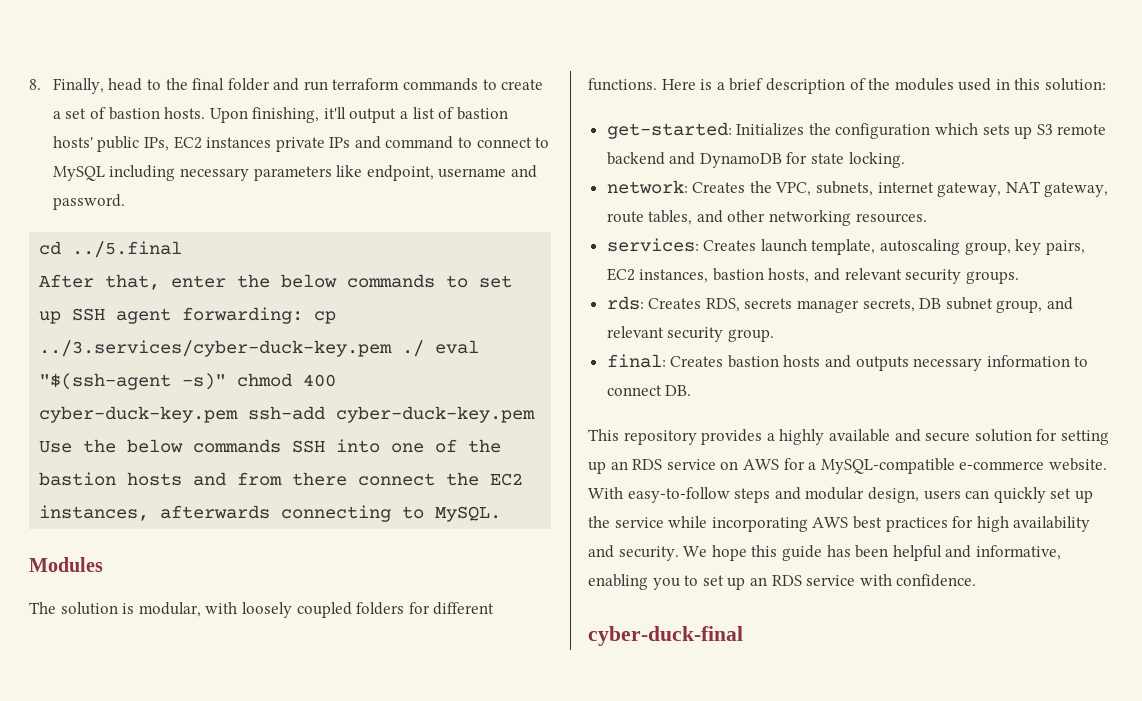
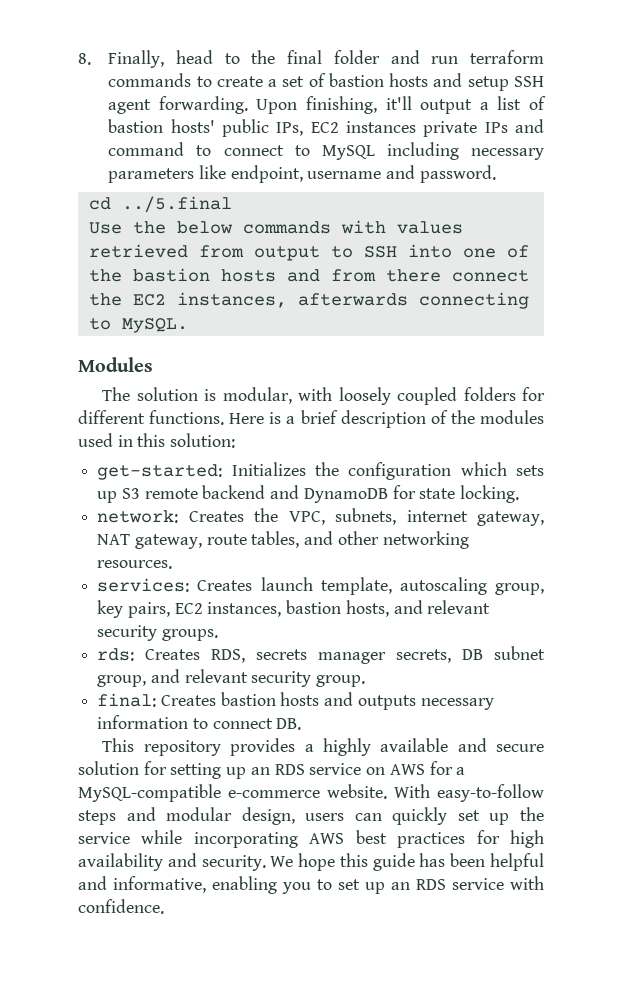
- 8. Finally, head to the final folder and run terraform commands to create a set of bastion hosts.
+ 8. Finally, head to the final folder and run terraform commands to create a set of bastion hosts and setup SSH agent forwarding.
- After that, enter the below commands to set up SSH agent forwarding: cp ../3.services/cyber-duck-key.pem ./ eval "$(ssh-agent -s)" chmod 400 cyber-duck-key.pem ssh-add cyber-duck-key.pem Use the below commands SSH into one of the bastion hosts and from there connect the EC2 instances, afterwards connecting to MySQL.
+ Use the below commands with values retrieved from output to SSH into one of the bastion hosts and from there connect the EC2 instances, afterwards connecting to MySQL.
- cyber-duck-final

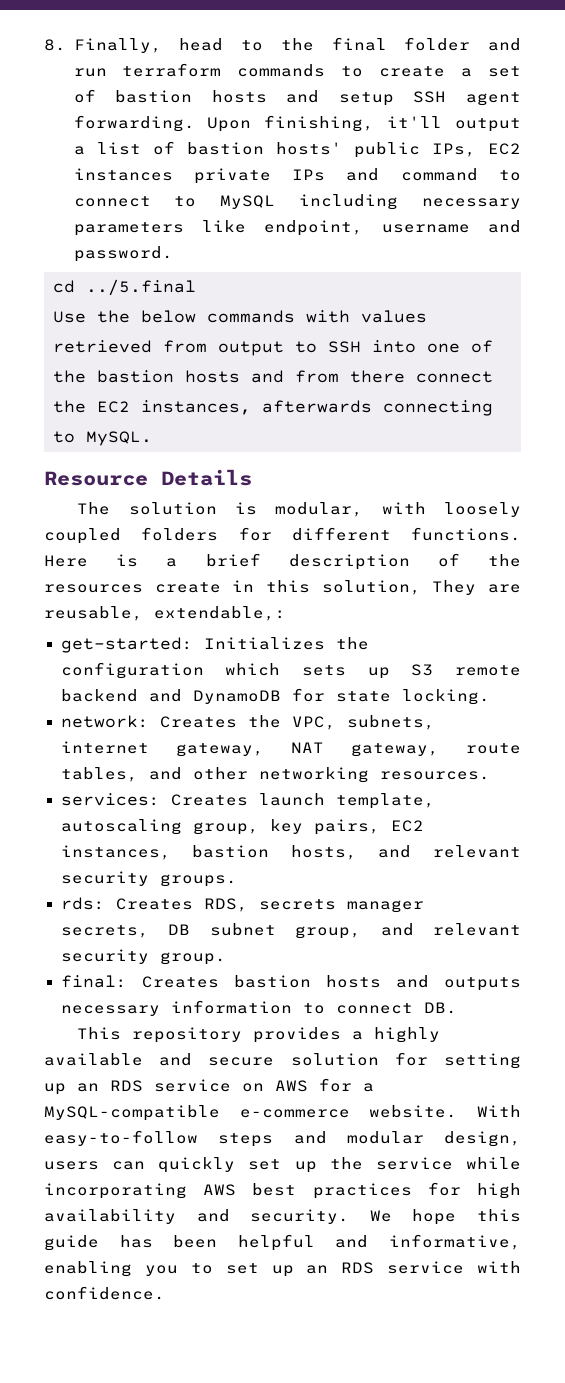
- Modules
+ Resource Details
- Here is a brief description of the modules used in this solution:
+ Here is a brief description of the resources create in this solution, They are reusable, extendable,:

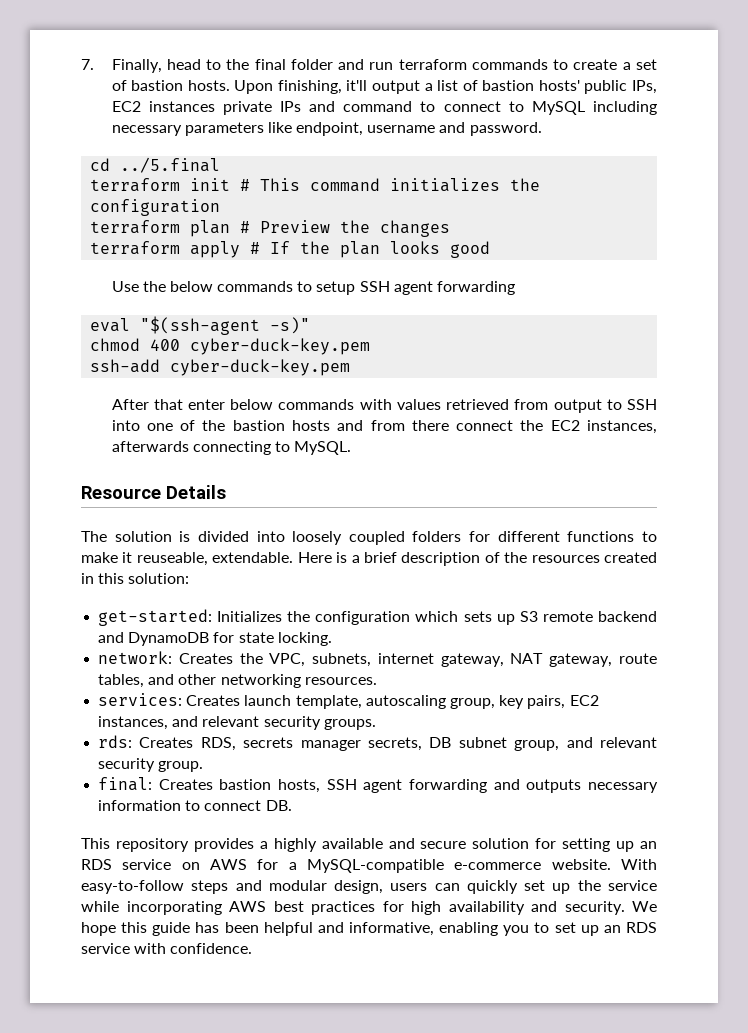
- 8. Finally, head to the final folder and run terraform commands to create a set of bastion hosts and setup SSH agent forwarding.
+ 7. Finally, head to the final folder and run terraform commands to create a set of bastion hosts.
- Use the below commands with values retrieved from output to SSH into one of the bastion hosts and from there connect the EC2 instances, afterwards connecting to MySQL.
+ terraform init # This command initializes the configuration
+ terraform plan # Preview the changes
+ terraform apply # If the plan looks good
+ Use the below commands to setup SSH agent forwarding
+ eval "$(ssh-agent -s)"
+ chmod 400 cyber-duck-key.pem
+ ssh-add cyber-duck-key.pem
+ After that enter below commands with values retrieved from output to SSH into one of the bastion hosts and from there connect the EC2 instances, afterwards connecting to MySQL.
- The solution is modular, with loosely coupled folders for different functions.
+ The solution is divided into loosely coupled folders for different functions to make it reuseable, extendable.
- Here is a brief description of the resources create in this solution, They are reusable, extendable,:
+ Here is a brief description of the resources created in this solution:
- services: Creates launch template, autoscaling group, key pairs, EC2 instances, bastion hosts, and relevant security groups.
+ services: Creates launch template, autoscaling group, key pairs, EC2 instances, and relevant security groups.
- final: Creates bastion hosts and outputs necessary information to connect DB.
+ final: Creates bastion hosts, SSH agent forwarding and outputs necessary information to connect DB.

